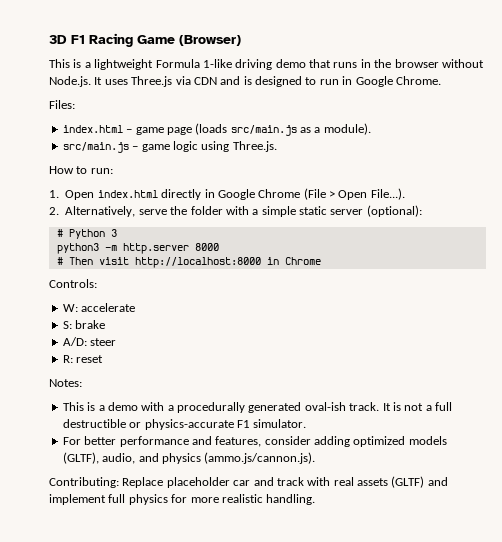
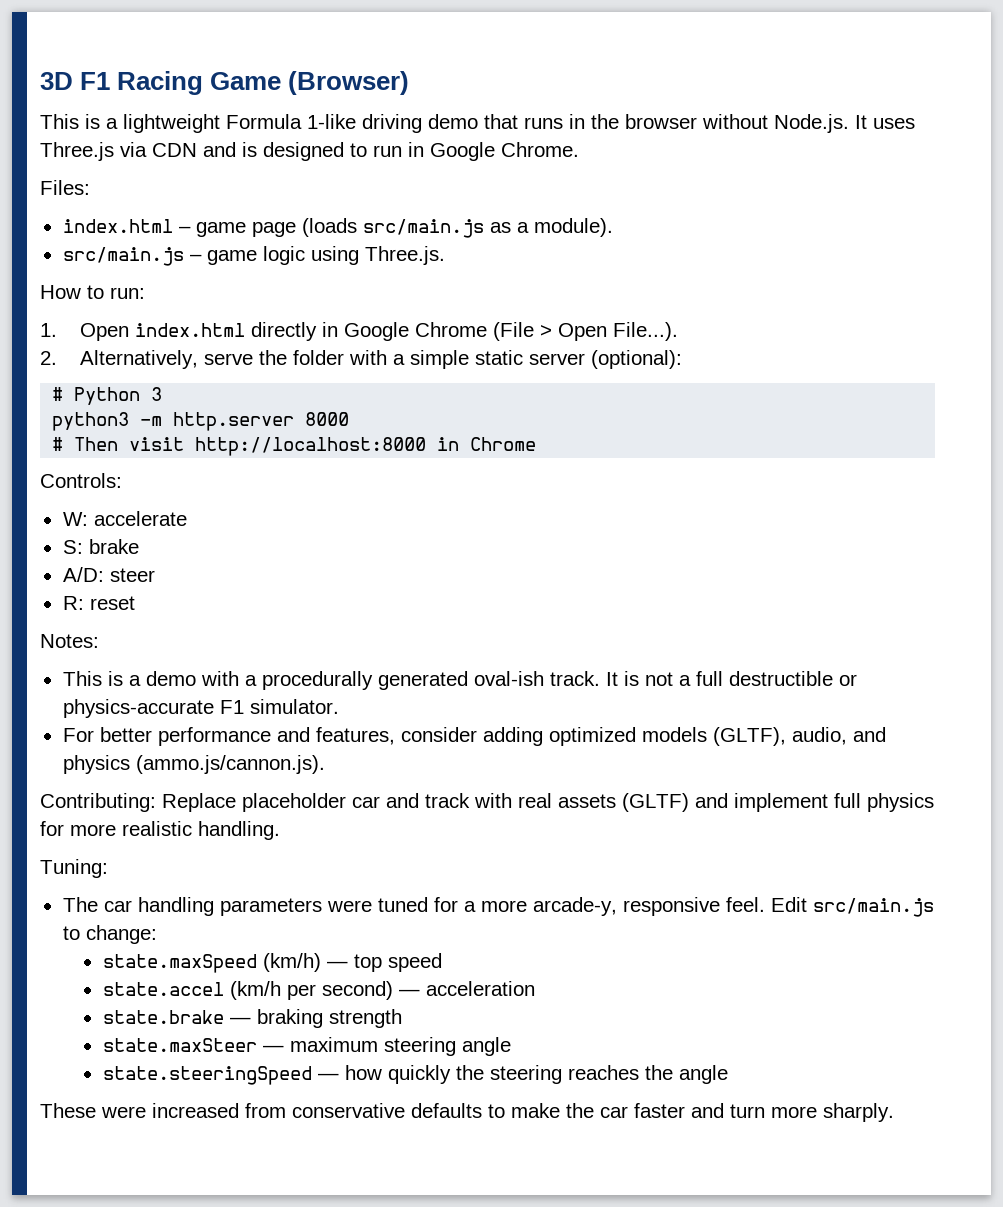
+ Tuning:
+ The car handling parameters were tuned for a more arcade-y, responsive feel. Edit src/main.js to change:
+ state.maxSpeed (km/h) — top speed
+ state.accel (km/h per second) — acceleration
+ state.brake — braking strength
+ state.maxSteer — maximum steering angle
+ state.steeringSpeed — how quickly the steering reaches the angle
+ These were increased from conservative defaults to make the car faster and turn more sharply.

